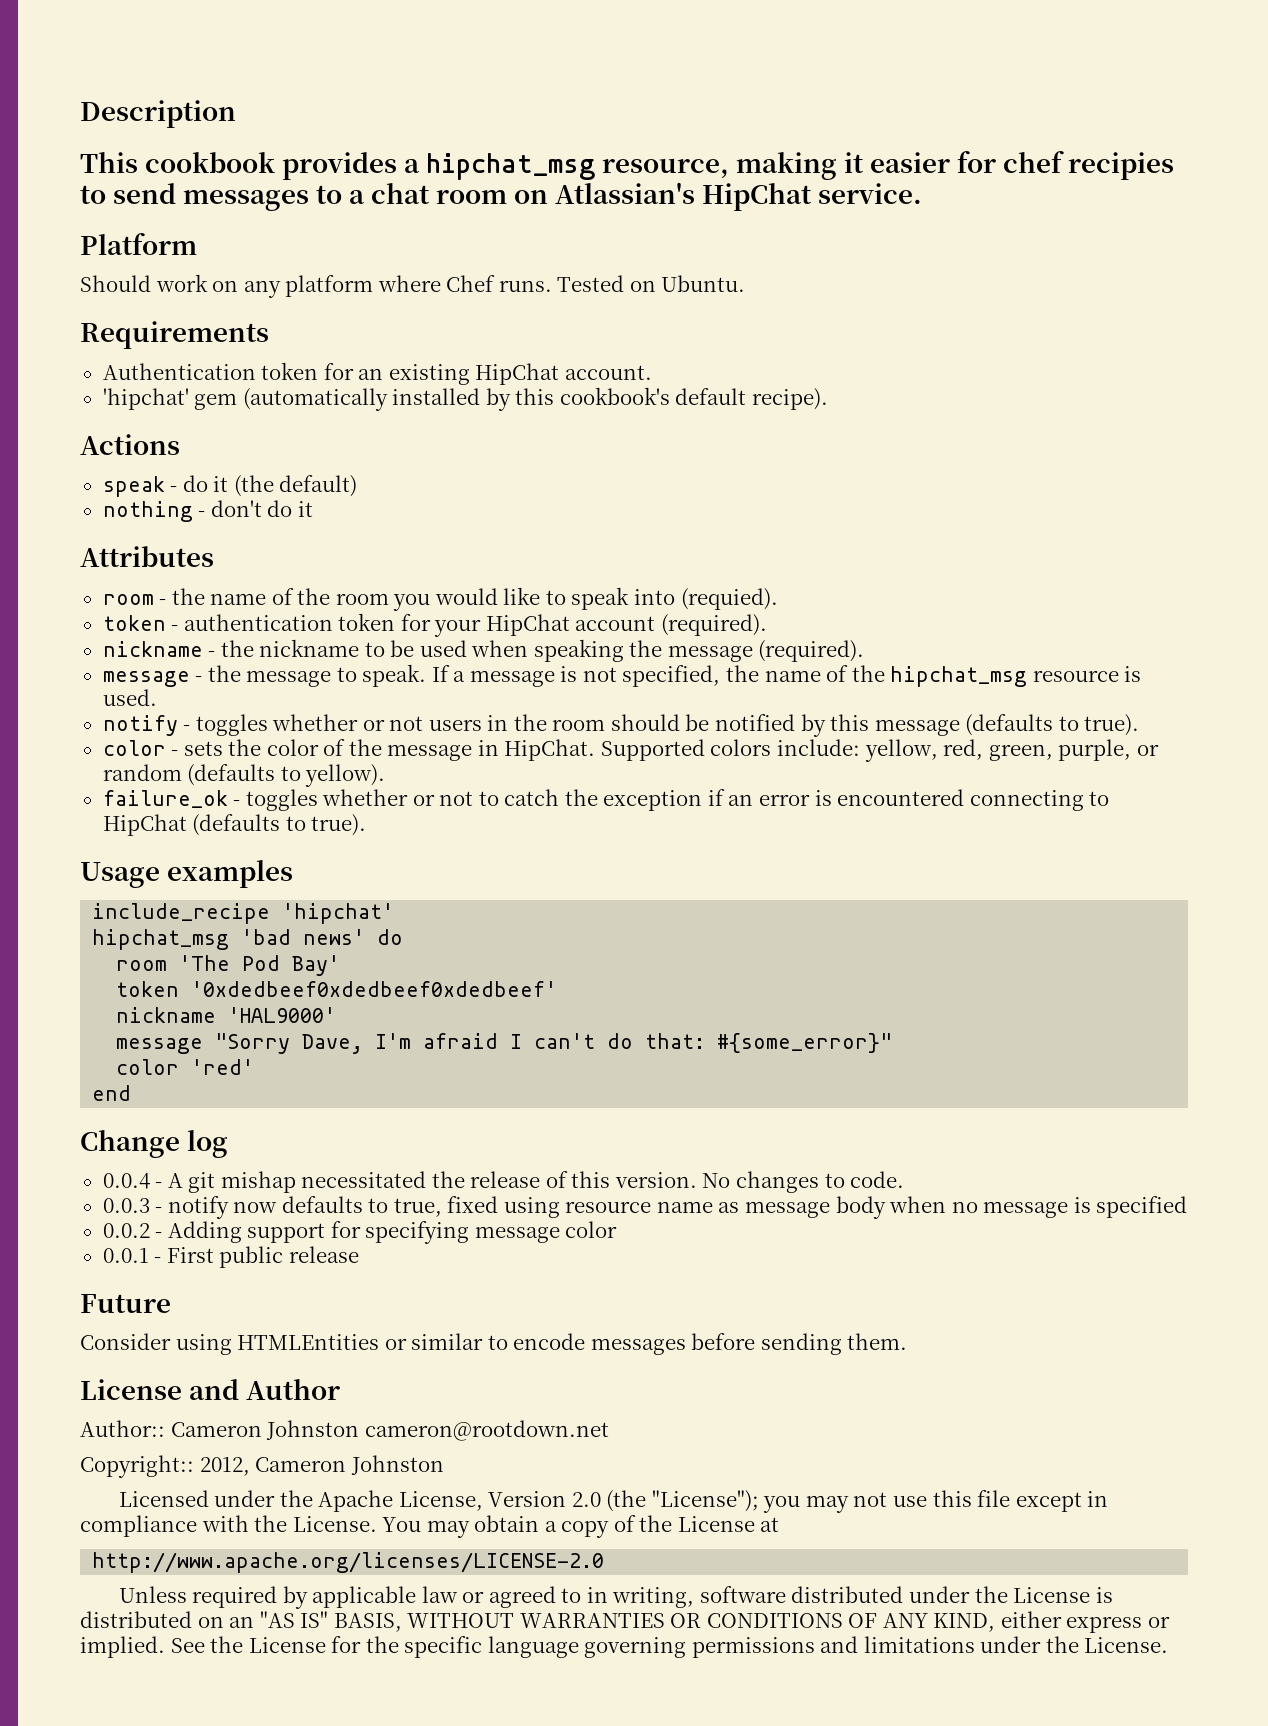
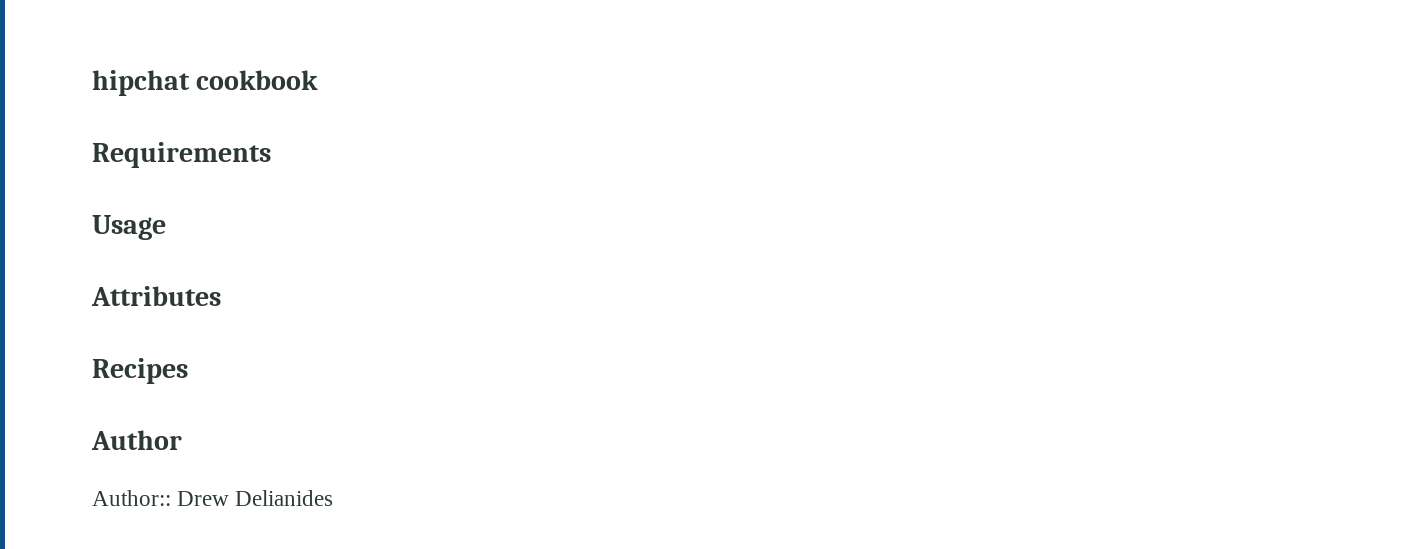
- Description
- This cookbook provides a hipchat_msg resource, making it easier for chef recipies to send messages to a chat room on Atlassian's HipChat service.
- Platform
- Should work on any platform where Chef runs. Tested on Ubuntu.
+ hipchat cookbook
  Requirements
- Authentication token for an existing HipChat account.
- 'hipchat' gem (automatically installed by this cookbook's default recipe).
- Actions
- speak - do it (the default)
- nothing - don't do it
+ Usage
  Attributes
- room - the name of the room you would like to speak into (requied).
- token - authentication token for your HipChat account (required).
- nickname - the nickname to be used when speaking the message (required).
- message - the message to speak. If a message is not specified, the name of the hipchat_msg resource is used.
- notify - toggles whether or not users in the room should be notified by this message (defaults to true).
- color - sets the color of the message in HipChat. Supported colors include: yellow, red, green, purple, or random (defaults to yellow).
- failure_ok - toggles whether or not to catch the exception if an error is encountered connecting to HipChat (defaults to true).
- Usage examples
- include_recipe 'hipchat'
- hipchat_msg 'bad news' do
- room 'The Pod Bay'
- token '0xdedbeef0xdedbeef0xdedbeef'
- nickname 'HAL9000'
- message "Sorry Dave, I'm afraid I can't do that: #{some_error}"
- color 'red'
- end
- Change log
- 0.0.4 - A git mishap necessitated the release of this version. No changes to code.
- 0.0.3 - notify now defaults to true, fixed using resource name as message body when no message is specified
- 0.0.2 - Adding support for specifying message color
- 0.0.1 - First public release
- Future
- Consider using HTMLEntities or similar to encode messages before sending them.
- License and Author
- Author:: Cameron Johnston cameron@rootdown.net
- Copyright:: 2012, Cameron Johnston
- Licensed under the Apache License, Version 2.0 (the "License"); you may not use this file except in compliance with the License. You may obtain a copy of the License at
- http://www.apache.org/licenses/LICENSE-2.0
- Unless required by applicable law or agreed to in writing, software distributed under the License is distributed on an "AS IS" BASIS, WITHOUT WARRANTIES OR CONDITIONS OF ANY KIND, either express or implied. See the License for the specific language governing permissions and limitations under the License.
+ Recipes
+ Author
+ Author:: Drew Delianides

